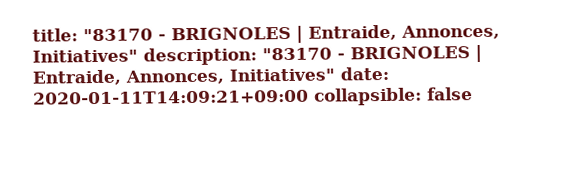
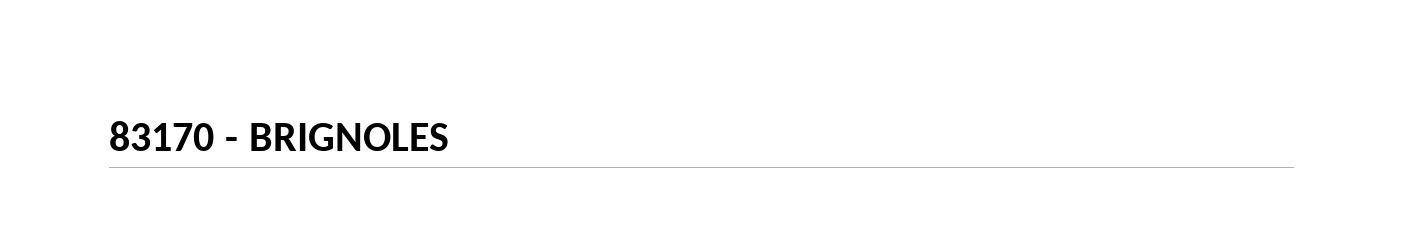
- title: "83170 - BRIGNOLES | Entraide, Annonces, Initiatives" description: "83170 - BRIGNOLES | Entraide, Annonces, Initiatives" date: 2020-01-11T14:09:21+09:00 collapsible: false
+ 83170 - BRIGNOLES

